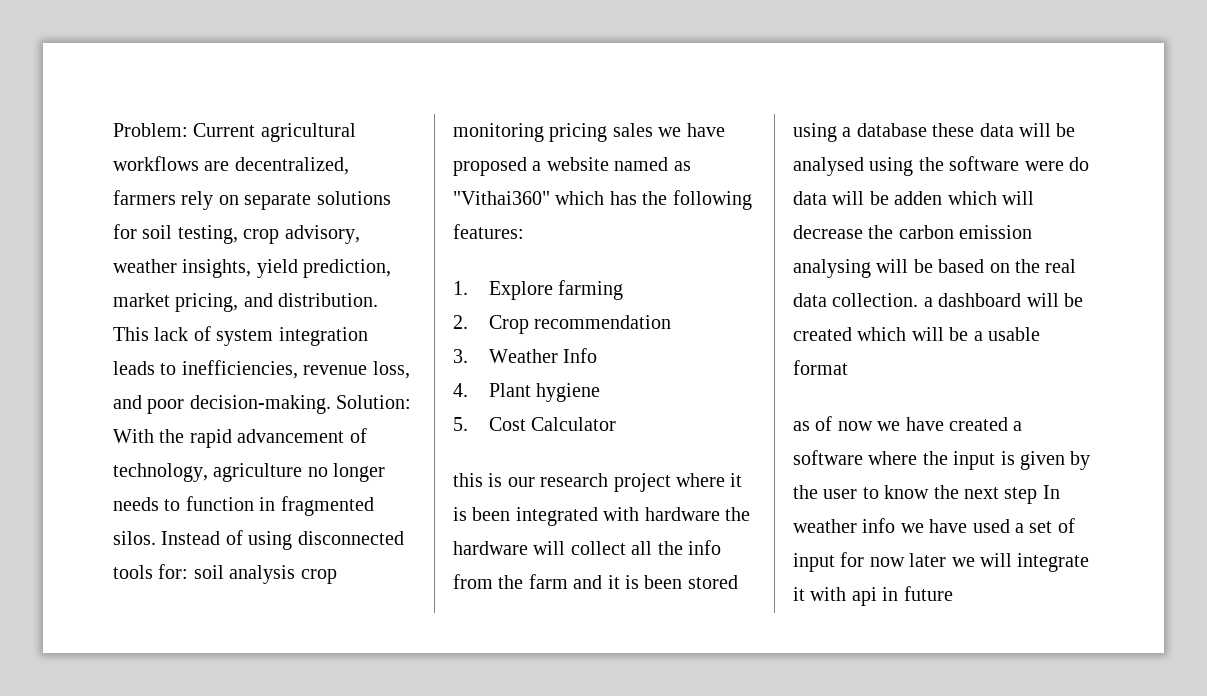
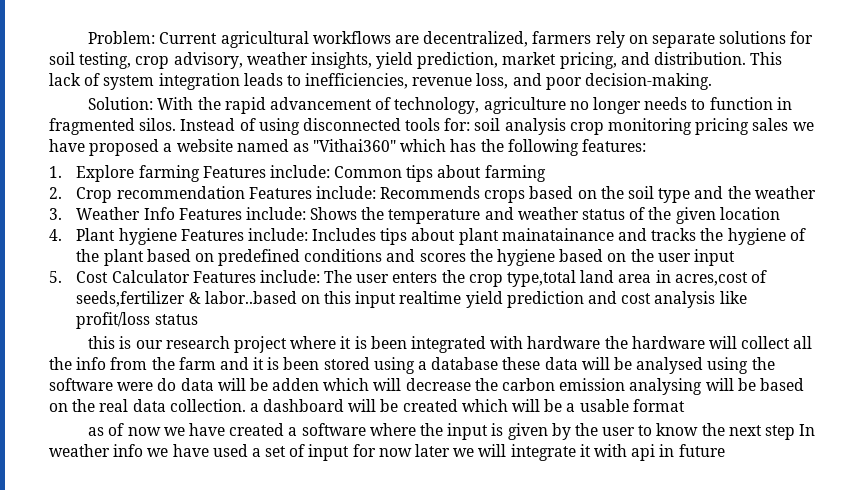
- This lack of system integration leads to inefficiencies, revenue loss, and poor decision-making. Solution: With the rapid advancement of technology, agriculture no longer needs to function in fragmented silos.
+ This lack of system integration leads to inefficiencies, revenue loss, and poor decision-making.
+ Solution: With the rapid advancement of technology, agriculture no longer needs to function in fragmented silos.
- 1. Explore farming
- 2. Crop recommendation
- 3. Weather Info
- 4. Plant hygiene
- 5. Cost Calculator
+ 1. Explore farming Features include: Common tips about farming
+ 2. Crop recommendation Features include: Recommends crops based on the soil type and the weather
+ 3. Weather Info Features include: Shows the temperature and weather status of the given location
+ 4. Plant hygiene Features include: Includes tips about plant mainatainance and tracks the hygiene of the plant based on predefined conditions and scores the hygiene based on the user input
+ 5. Cost Calculator Features include: The user enters the crop type,total land area in acres,cost of seeds,fertilizer & labor..based on this input realtime yield prediction and cost analysis like profit/loss status

